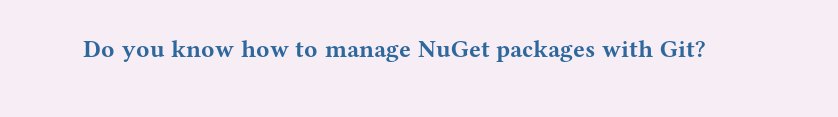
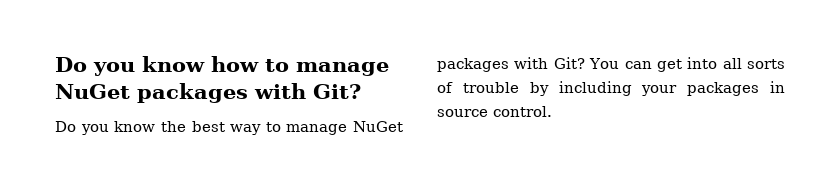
+ Do you know the best way to manage NuGet packages with Git? You can get into all sorts of trouble by including your packages in source control.

